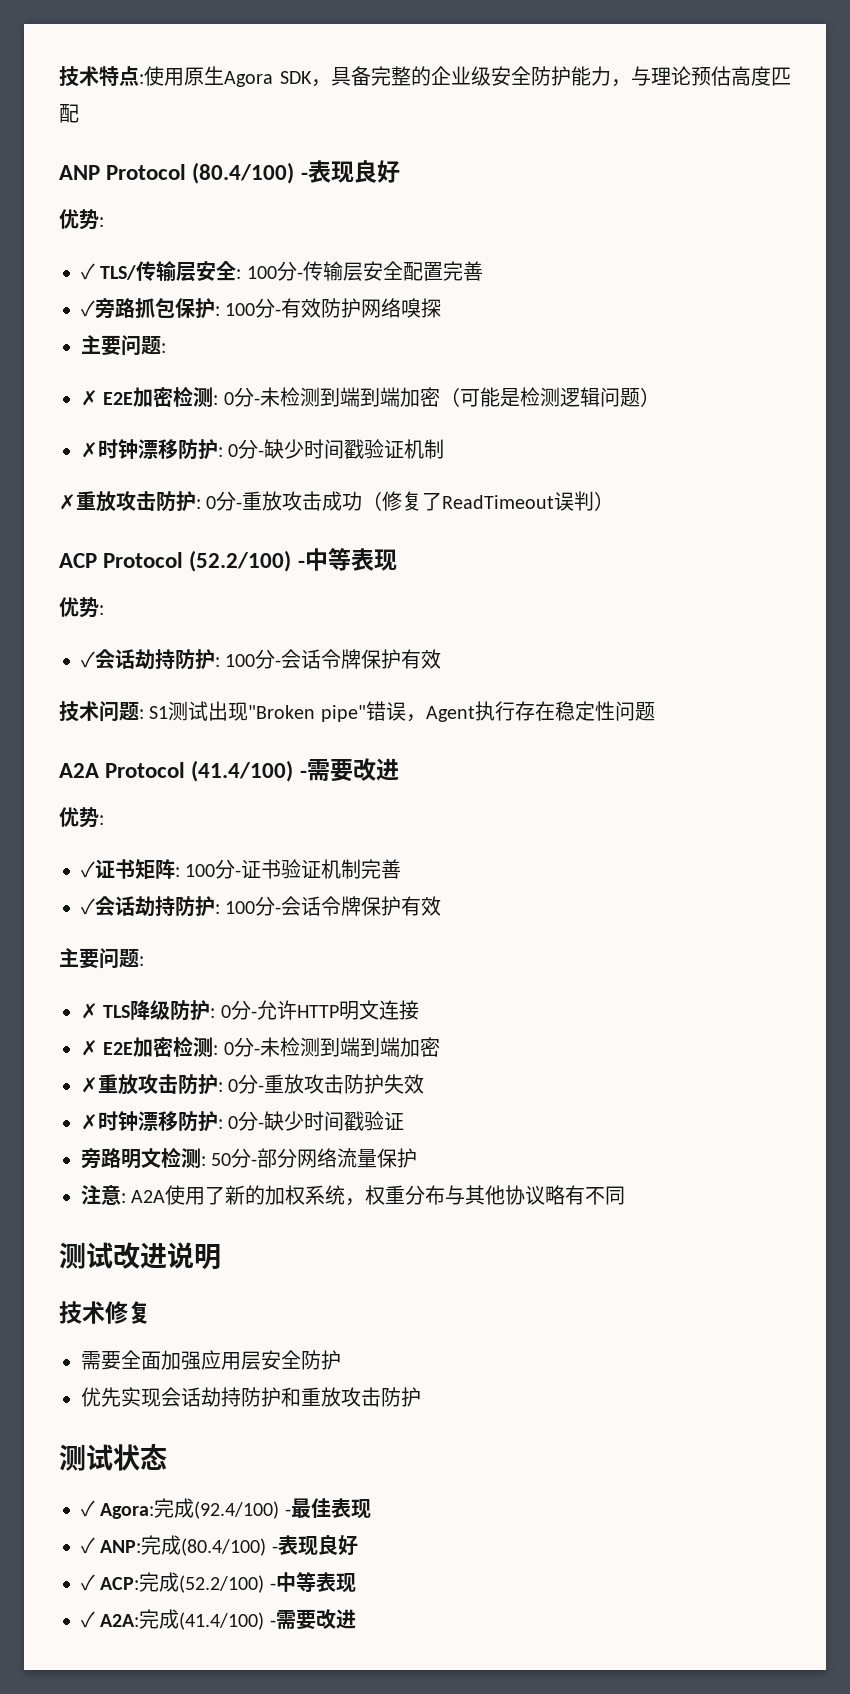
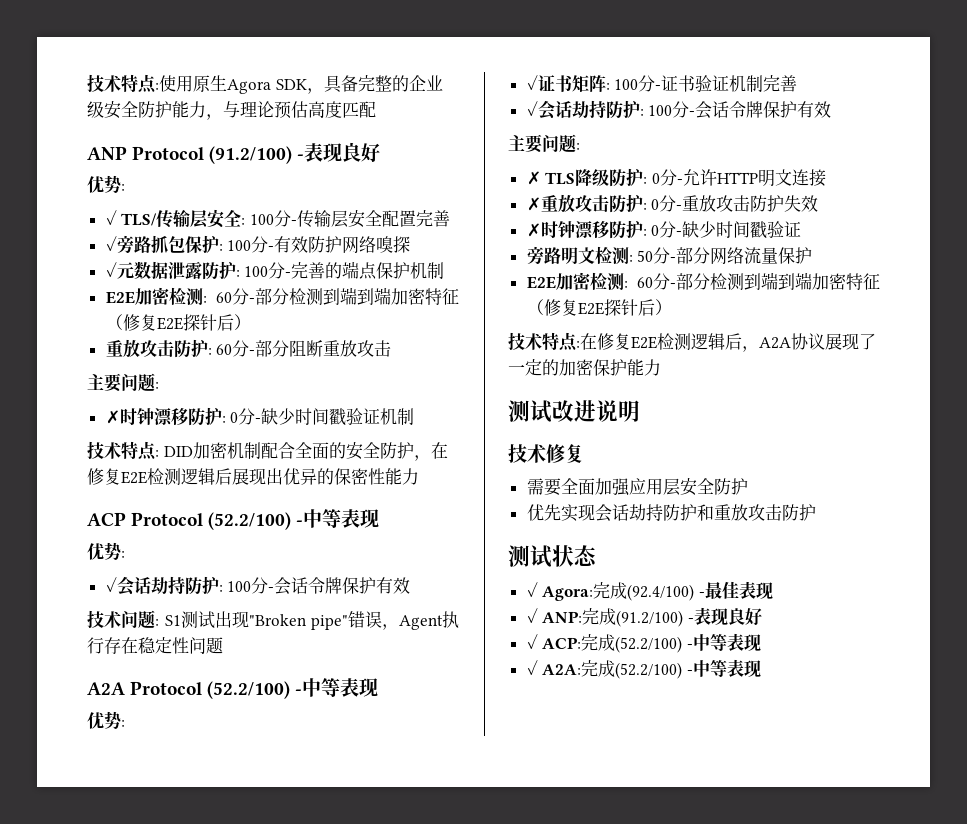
- ANP Protocol (80.4/100) -表现良好
+ ANP Protocol (91.2/100) -表现良好
  ✓旁路抓包保护: 100分-有效防护网络嗅探
+ ✓元数据泄露防护: 100分-完善的端点保护机制
+ E2E加密检测: 60分-部分检测到端到端加密特征（修复E2E探针后）
+ 重放攻击防护: 60分-部分阻断重放攻击
  主要问题:
- ✗ E2E加密检测: 0分-未检测到端到端加密（可能是检测逻辑问题）
- ✗重放攻击防护: 0分-重放攻击成功（修复了ReadTimeout误判）
+ 技术特点: DID加密机制配合全面的安全防护，在修复E2E检测逻辑后展现出优异的保密性能力
- A2A Protocol (41.4/100) -需要改进
+ A2A Protocol (52.2/100) -中等表现
  ✗ TLS降级防护: 0分-允许HTTP明文连接
- ✗ E2E加密检测: 0分-未检测到端到端加密
  旁路明文检测: 50分-部分网络流量保护
- 注意: A2A使用了新的加权系统，权重分布与其他协议略有不同
+ E2E加密检测: 60分-部分检测到端到端加密特征（修复E2E探针后）
+ 技术特点:在修复E2E检测逻辑后，A2A协议展现了一定的加密保护能力
- ✓ ANP:完成(80.4/100) -表现良好
+ ✓ ANP:完成(91.2/100) -表现良好
- ✓ A2A:完成(41.4/100) -需要改进
+ ✓ A2A:完成(52.2/100) -中等表现

